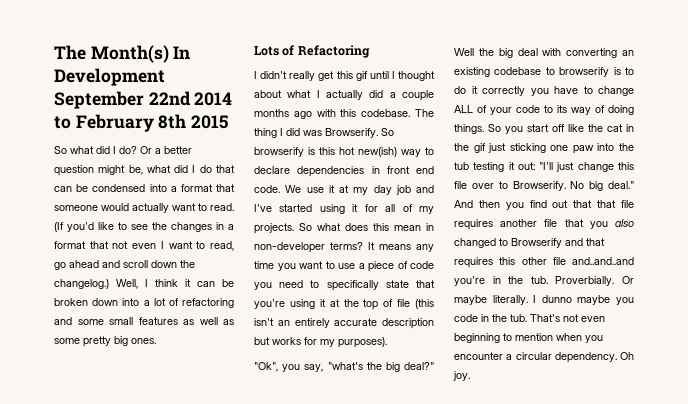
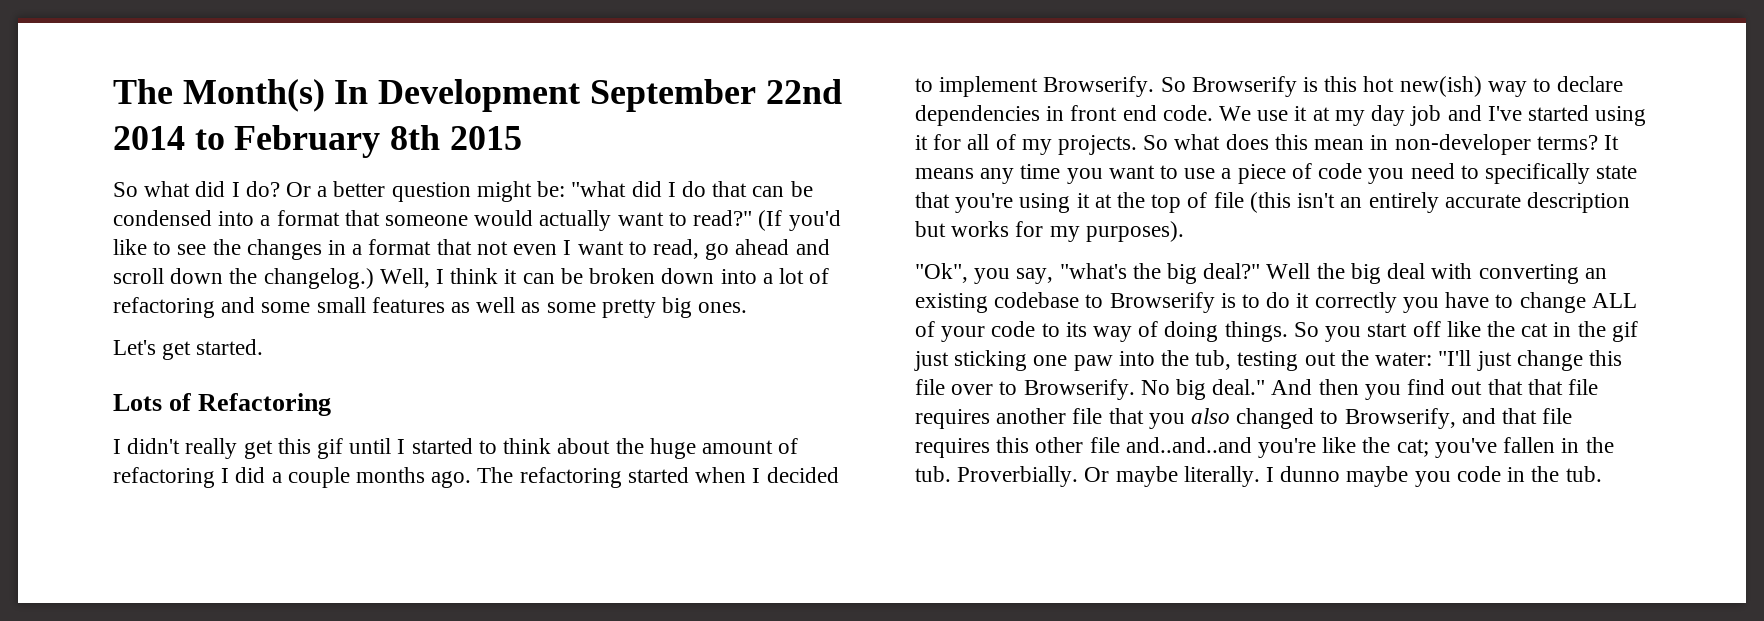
- Or a better question might be, what did I do that can be condensed into a format that someone would actually want to read.
+ Or a better question might be: "what did I do that can be condensed into a format that someone would actually want to read?"
+ Let's get started.
- I didn't really get this gif until I thought about what I actually did a couple months ago with this codebase. The thing I did was Browserify.
+ I didn't really get this gif until I started to think about the huge amount of refactoring I did a couple months ago. The refactoring started when I decided to implement Browserify.
- So browserify is this hot new(ish) way to declare dependencies in front end code.
+ So Browserify is this hot new(ish) way to declare dependencies in front end code.
- Well the big deal with converting an existing codebase to browserify is to do it correctly you have to change ALL of your code to its way of doing things.
+ Well the big deal with converting an existing codebase to Browserify is to do it correctly you have to change ALL of your code to its way of doing things.
- So you start off like the cat in the gif just sticking one paw into the tub testing it out: "I'll just change this file over to Browserify.
+ So you start off like the cat in the gif just sticking one paw into the tub, testing out the water: "I'll just change this file over to Browserify.
- And then you find out that that file requires another file that you also changed to Browserify and that requires this other file and..and..and you're in the tub.
+ And then you find out that that file requires another file that you also changed to Browserify, and that file requires this other file and..and..and you're like the cat; you've fallen in the tub.
- That's not even beginning to mention when you encounter a circular dependency. Oh joy.

